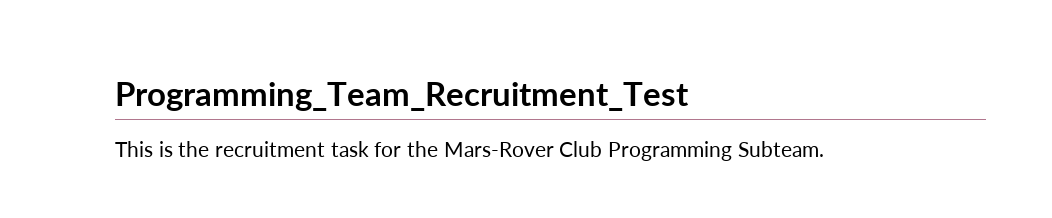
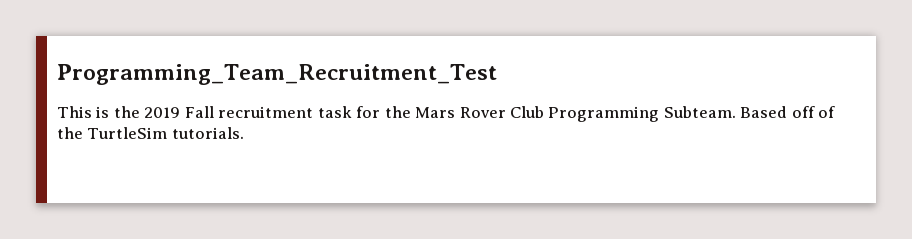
- This is the recruitment task for the Mars-Rover Club Programming Subteam.
+ This is the 2019 Fall recruitment task for the Mars Rover Club Programming Subteam.
+ Based off of the TurtleSim tutorials.

